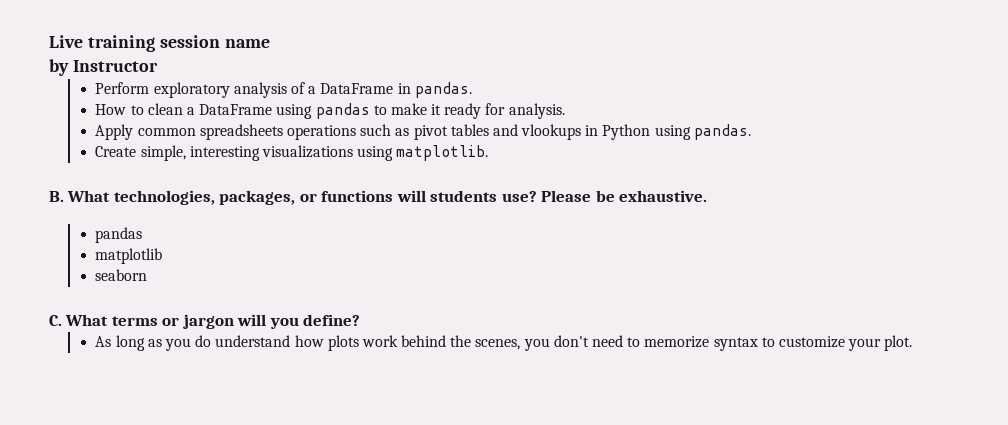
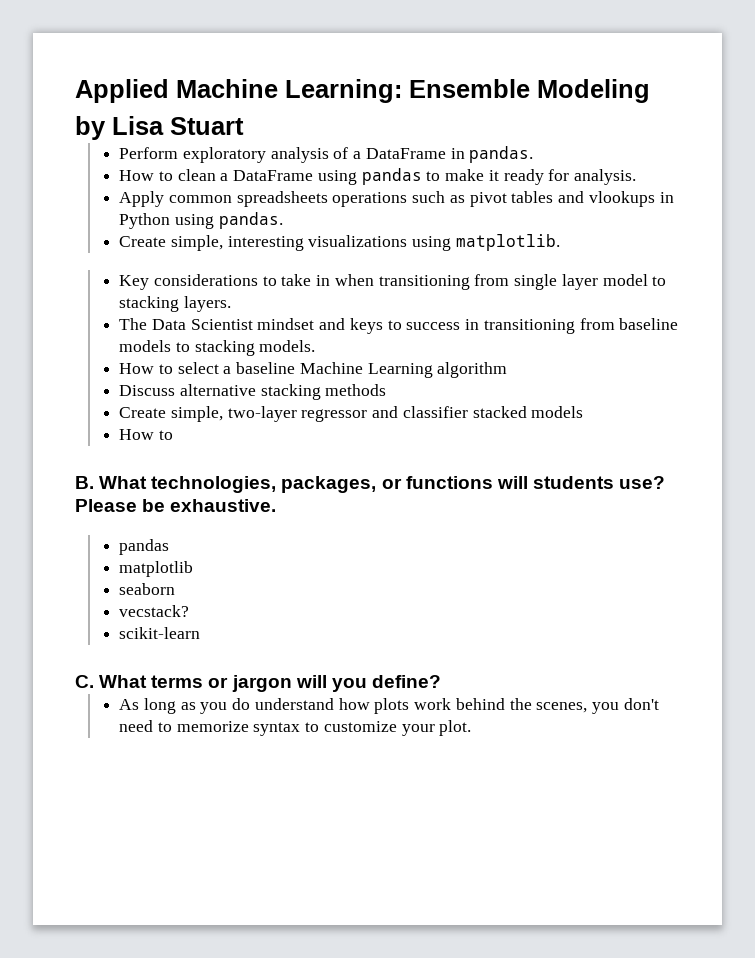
- Live training session name
+ Applied Machine Learning: Ensemble Modeling
- by Instructor
+ by Lisa Stuart
+ Key considerations to take in when transitioning from single layer model to stacking layers.
+ The Data Scientist mindset and keys to success in transitioning from baseline models to stacking models.
+ How to select a baseline Machine Learning algorithm
+ Discuss alternative stacking methods
+ Create simple, two-layer regressor and classifier stacked models
+ How to
+ vecstack?
+ scikit-learn

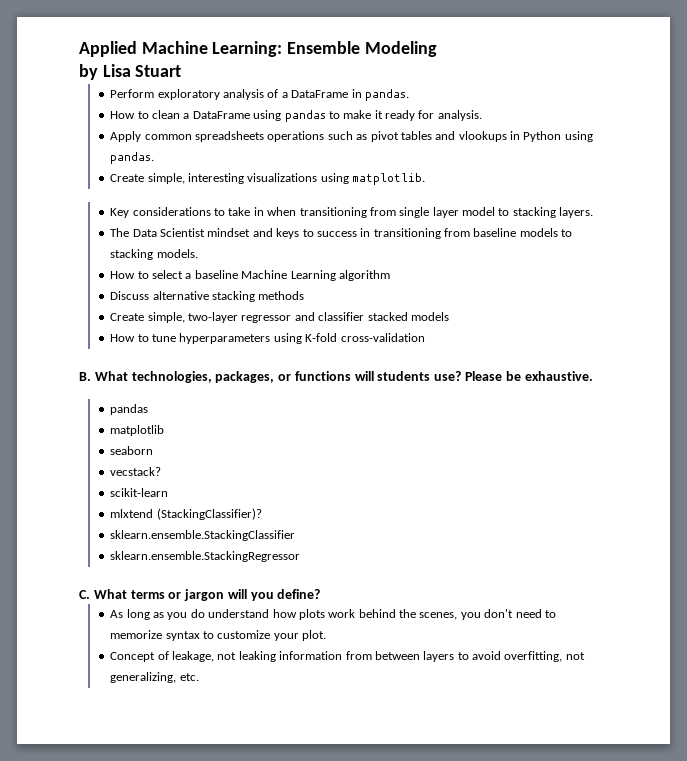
  Create simple, two-layer regressor and classifier stacked models
- How to
+ How to tune hyperparameters using K-fold cross-validation
+ mlxtend (StackingClassifier)?
+ sklearn.ensemble.StackingClassifier
+ sklearn.ensemble.StackingRegressor
+ Concept of leakage, not leaking information from between layers to avoid overfitting, not generalizing, etc.

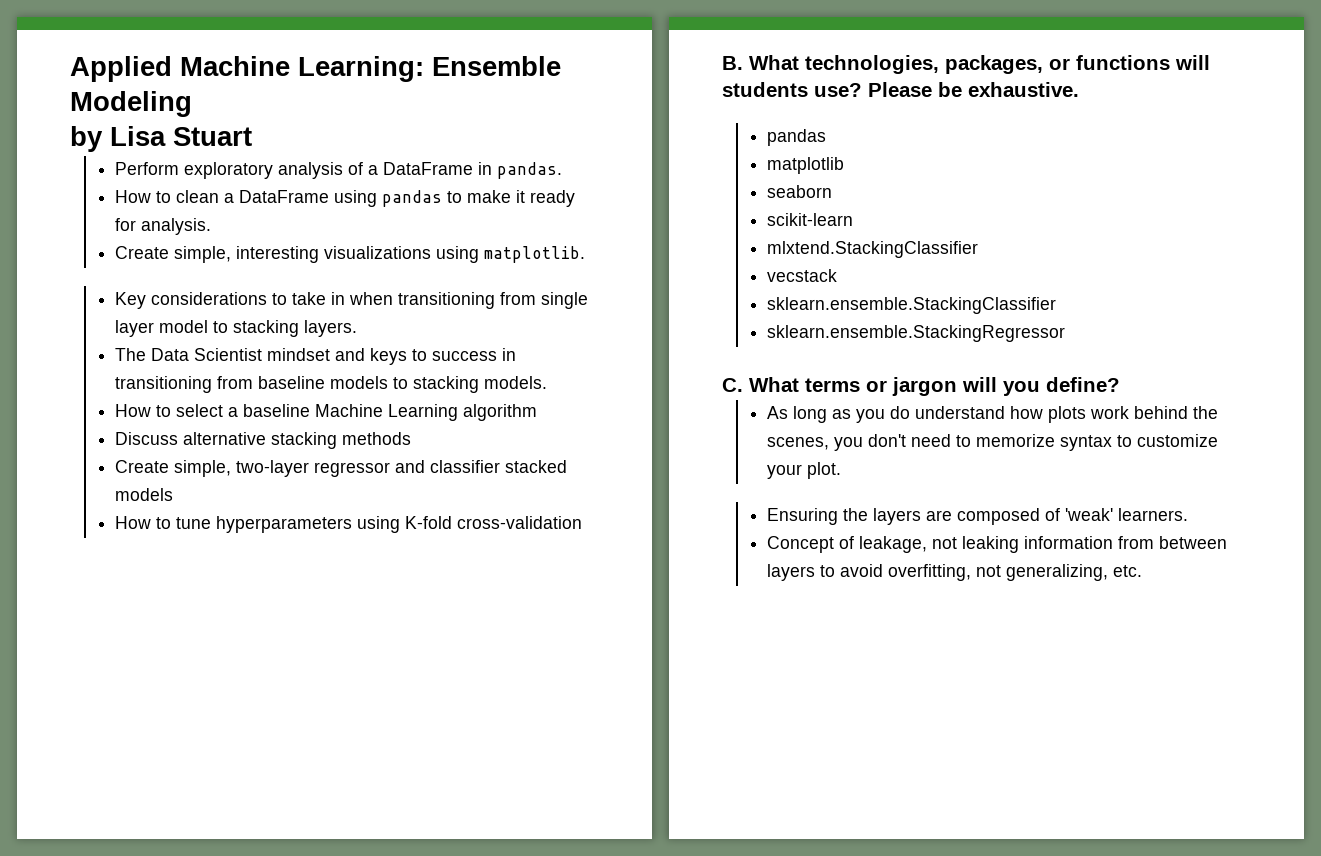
- Apply common spreadsheets operations such as pivot tables and vlookups in Python using pandas.
- vecstack?
- mlxtend (StackingClassifier)?
+ mlxtend.StackingClassifier
+ vecstack
+ Ensuring the layers are composed of 'weak' learners.

